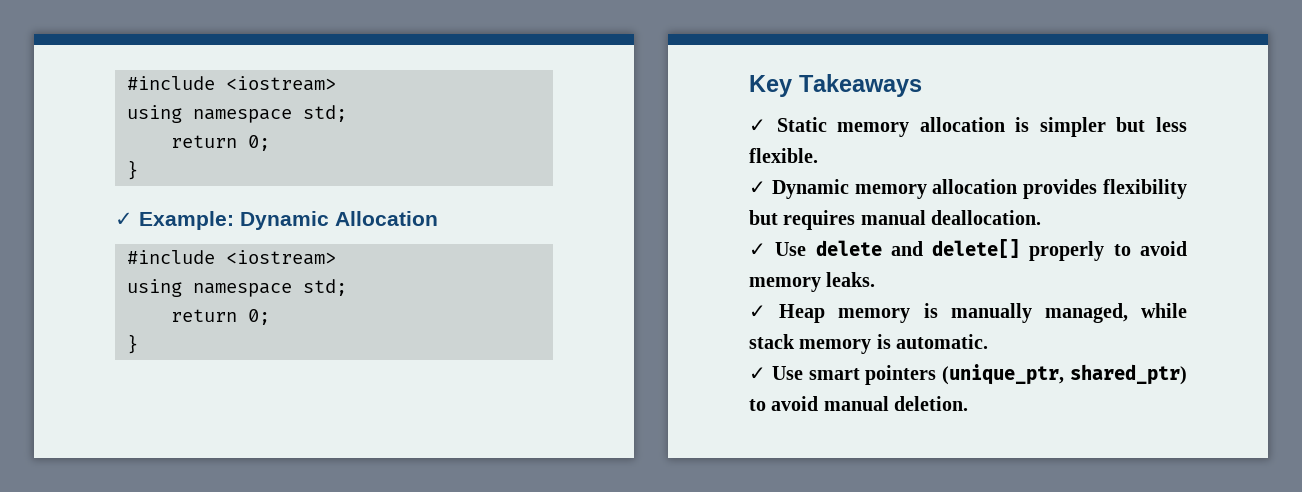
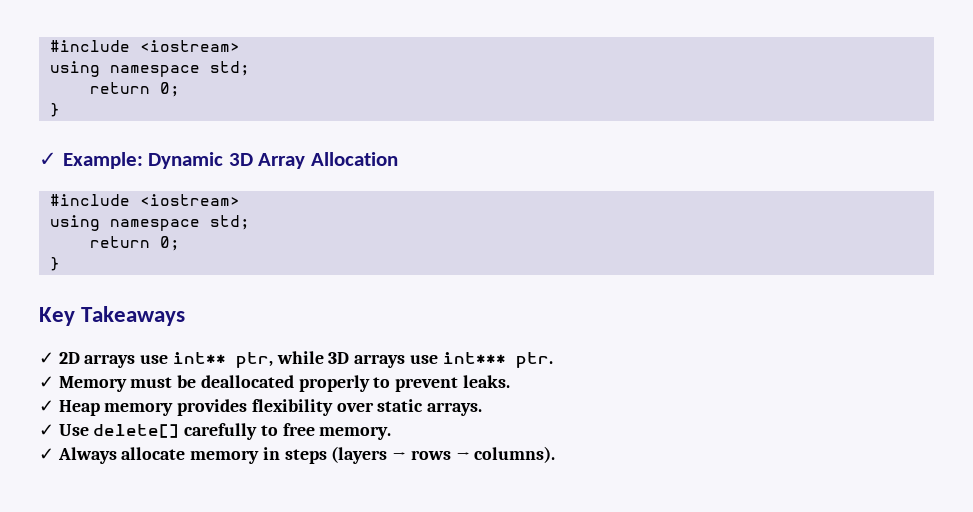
- ✓ Example: Dynamic Allocation
+ ✓ Example: Dynamic 3D Array Allocation
- ✓ Static memory allocation is simpler but less flexible.
- ✓ Dynamic memory allocation provides flexibility but requires manual deallocation.
- ✓ Use delete and delete[] properly to avoid memory leaks.
- ✓ Heap memory is manually managed, while stack memory is automatic.
- ✓ Use smart pointers (unique_ptr, shared_ptr) to avoid manual deletion.
+ ✓ 2D arrays use int** ptr, while 3D arrays use int*** ptr.
+ ✓ Memory must be deallocated properly to prevent leaks.
+ ✓ Heap memory provides flexibility over static arrays.
+ ✓ Use delete[] carefully to free memory.
+ ✓ Always allocate memory in steps (layers → rows → columns).

